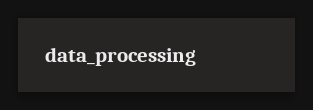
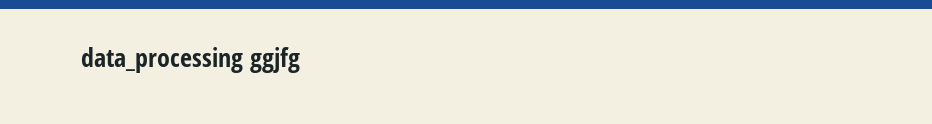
- data_processing
+ data_processing ggjfg

